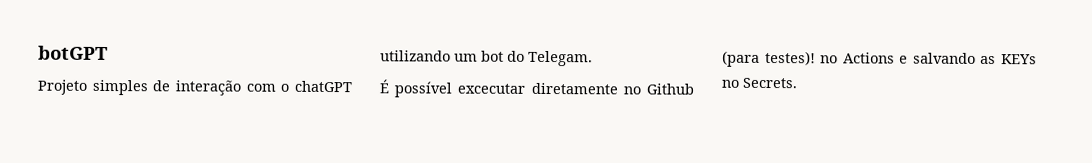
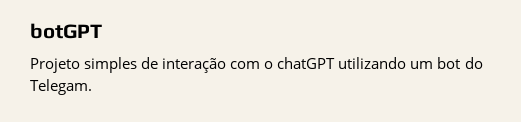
- É possível excecutar diretamente no Github (para testes)! no Actions e salvando as KEYs no Secrets.

